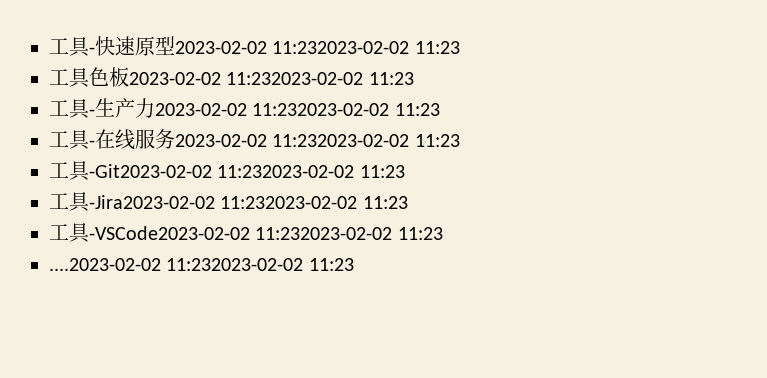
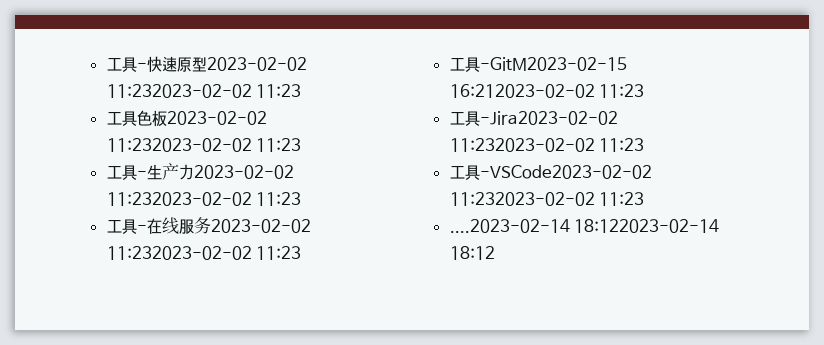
- 工具-Git2023-02-02 11:232023-02-02 11:23
+ 工具-GitM2023-02-15 16:212023-02-02 11:23
- ....2023-02-02 11:232023-02-02 11:23
+ ....2023-02-14 18:122023-02-14 18:12

